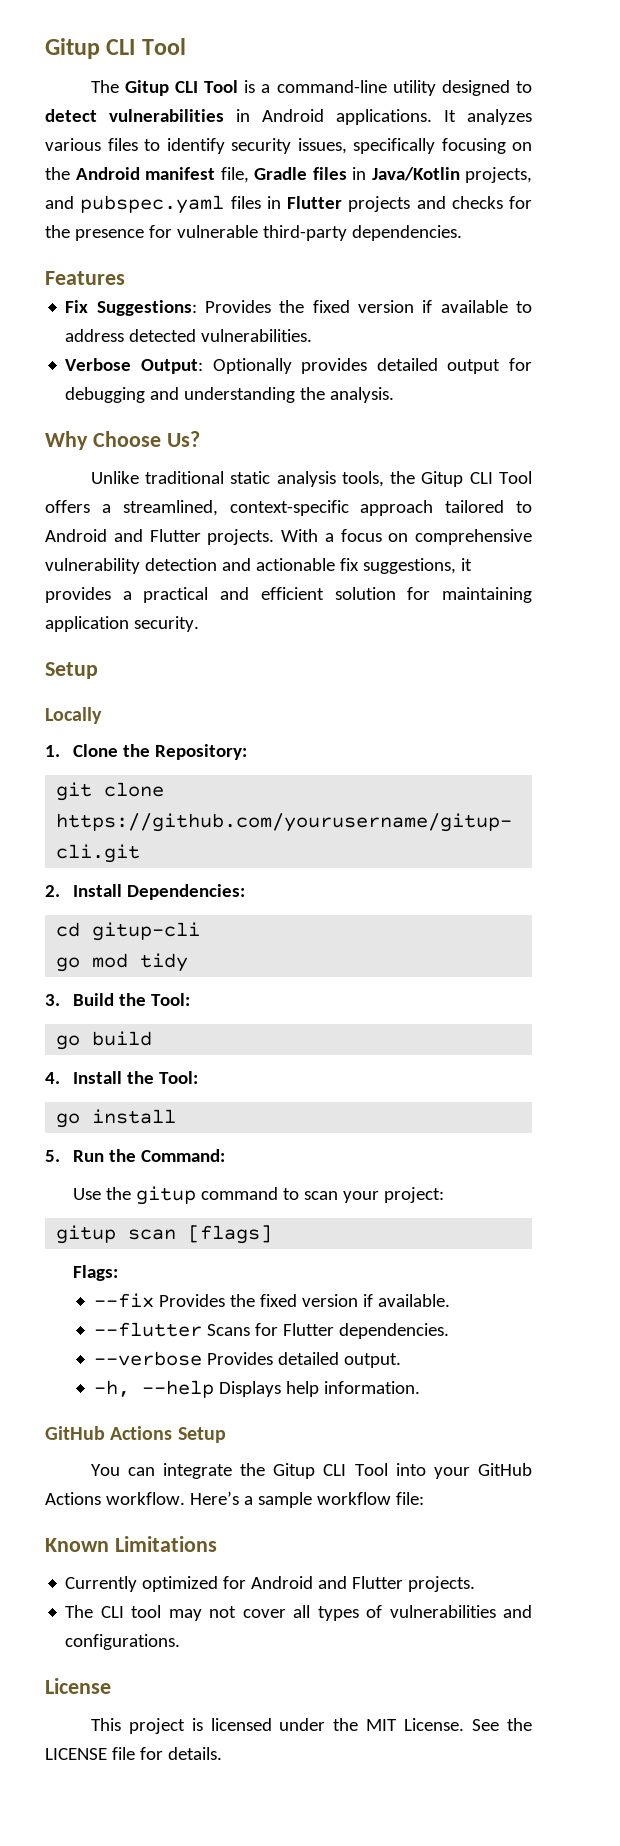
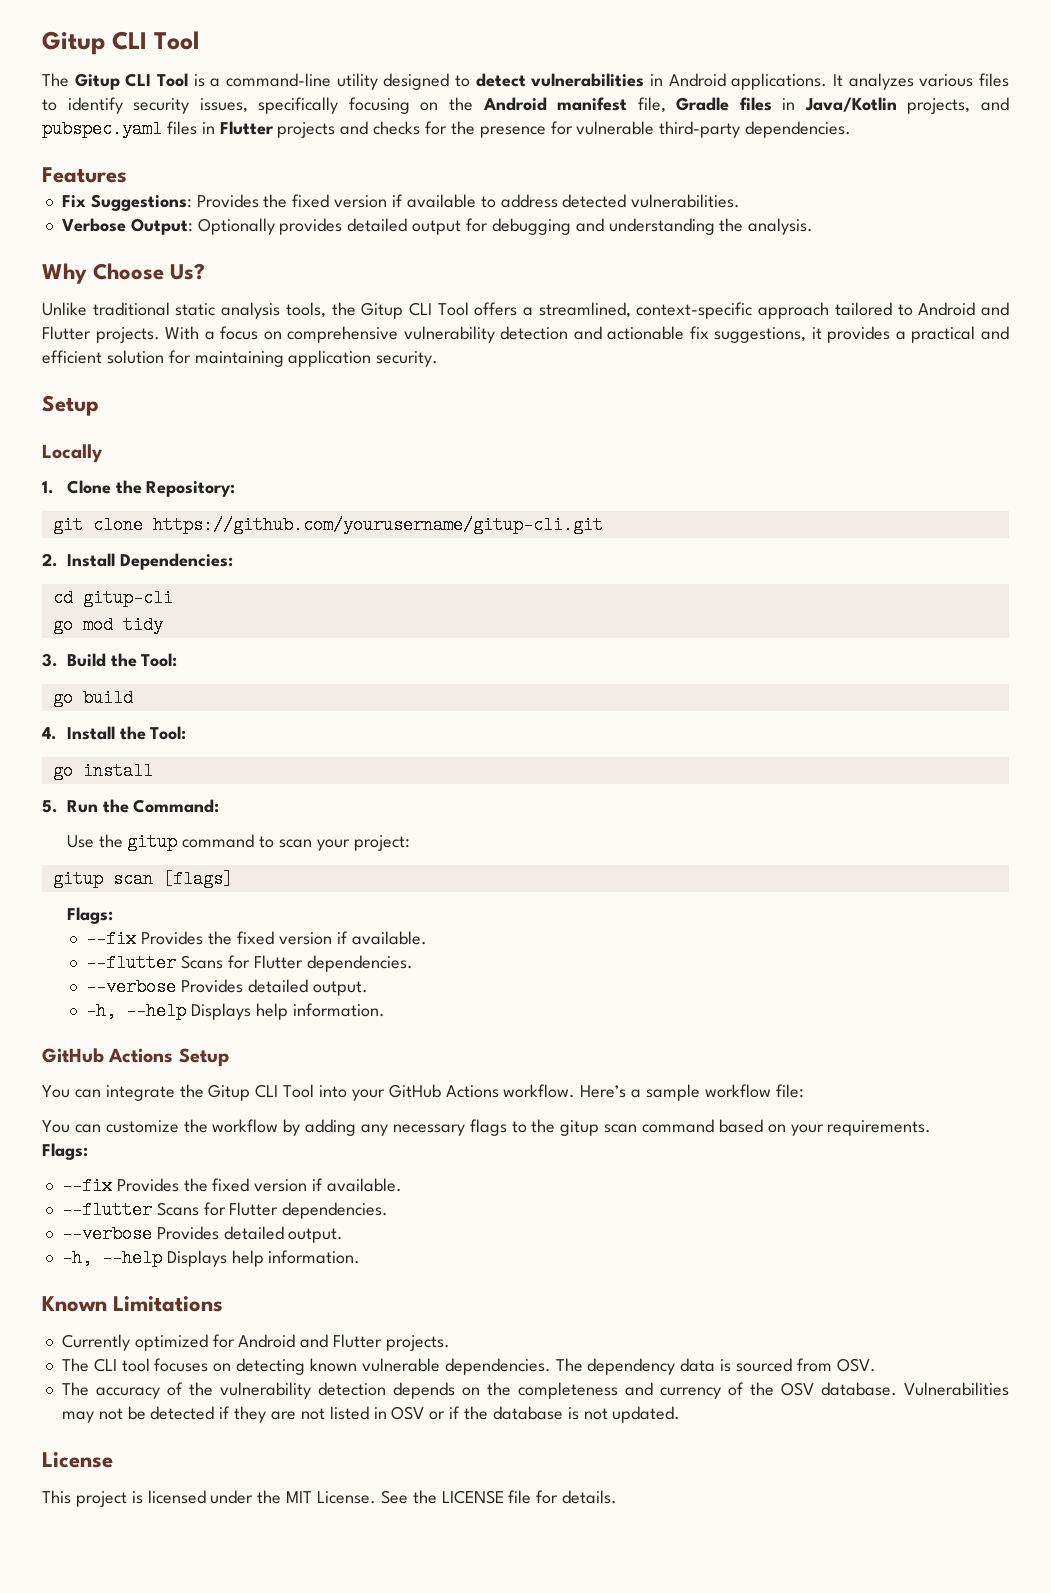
+ You can customize the workflow by adding any necessary flags to the gitup scan command based on your requirements.
+ Flags:
+ --fix Provides the fixed version if available.
+ --flutter Scans for Flutter dependencies.
+ --verbose Provides detailed output.
+ -h, --help Displays help information.
- The CLI tool may not cover all types of vulnerabilities and configurations.
+ The CLI tool focuses on detecting known vulnerable dependencies. The dependency data is sourced from OSV.
+ The accuracy of the vulnerability detection depends on the completeness and currency of the OSV database. Vulnerabilities may not be detected if they are not listed in OSV or if the database is not updated.

